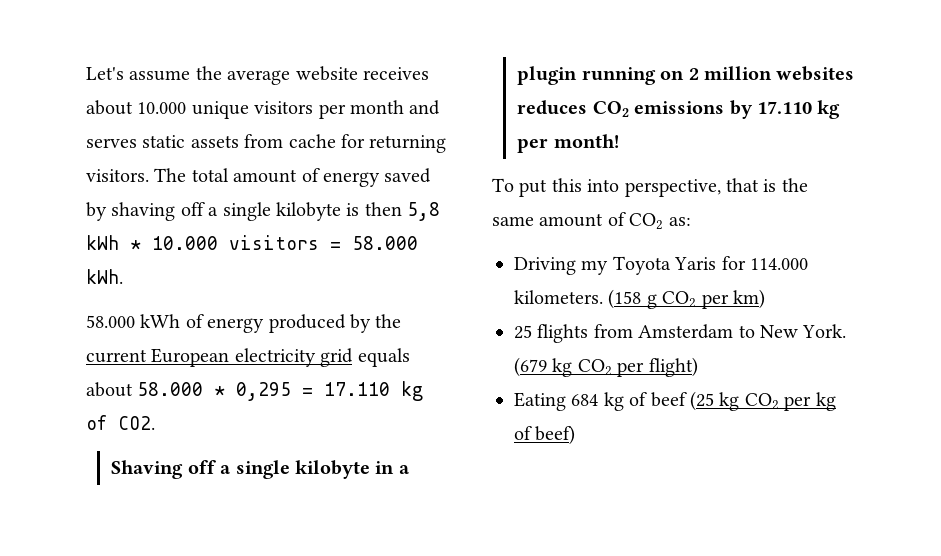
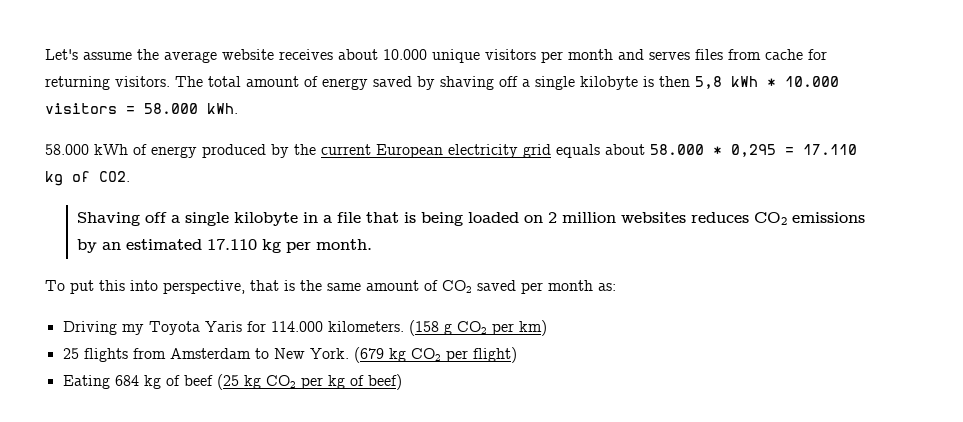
- Let's assume the average website receives about 10.000 unique visitors per month and serves static assets from cache for returning visitors.
+ Let's assume the average website receives about 10.000 unique visitors per month and serves files from cache for returning visitors.
- Shaving off a single kilobyte in a plugin running on 2 million websites reduces CO2 emissions by 17.110 kg per month!
+ Shaving off a single kilobyte in a file that is being loaded on 2 million websites reduces CO2 emissions by an estimated 17.110 kg per month.
- To put this into perspective, that is the same amount of CO2 as:
+ To put this into perspective, that is the same amount of CO2 saved per month as:

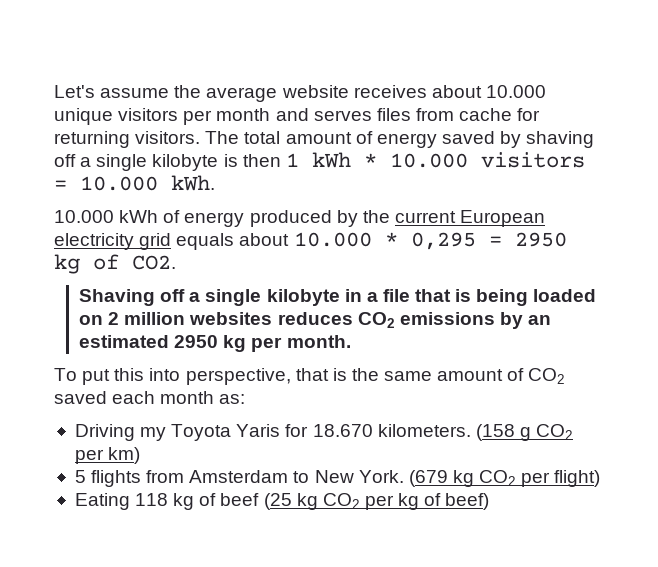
- The total amount of energy saved by shaving off a single kilobyte is then 5,8 kWh * 10.000 visitors = 58.000 kWh.
+ The total amount of energy saved by shaving off a single kilobyte is then 1 kWh * 10.000 visitors = 10.000 kWh.
- 58.000 kWh of energy produced by the current European electricity grid equals about 58.000 * 0,295 = 17.110 kg of CO2.
+ 10.000 kWh of energy produced by the current European electricity grid equals about 10.000 * 0,295 = 2950 kg of CO2.
- Shaving off a single kilobyte in a file that is being loaded on 2 million websites reduces CO2 emissions by an estimated 17.110 kg per month.
+ Shaving off a single kilobyte in a file that is being loaded on 2 million websites reduces CO2 emissions by an estimated 2950 kg per month.
- To put this into perspective, that is the same amount of CO2 saved per month as:
+ To put this into perspective, that is the same amount of CO2 saved each month as:
- Driving my Toyota Yaris for 114.000 kilometers.
+ Driving my Toyota Yaris for 18.670 kilometers.
- 25 flights from Amsterdam to New York.
+ 5 flights from Amsterdam to New York.
- Eating 684 kg of beef (25 kg CO2 per kg of beef)
+ Eating 118 kg of beef (25 kg CO2 per kg of beef)

